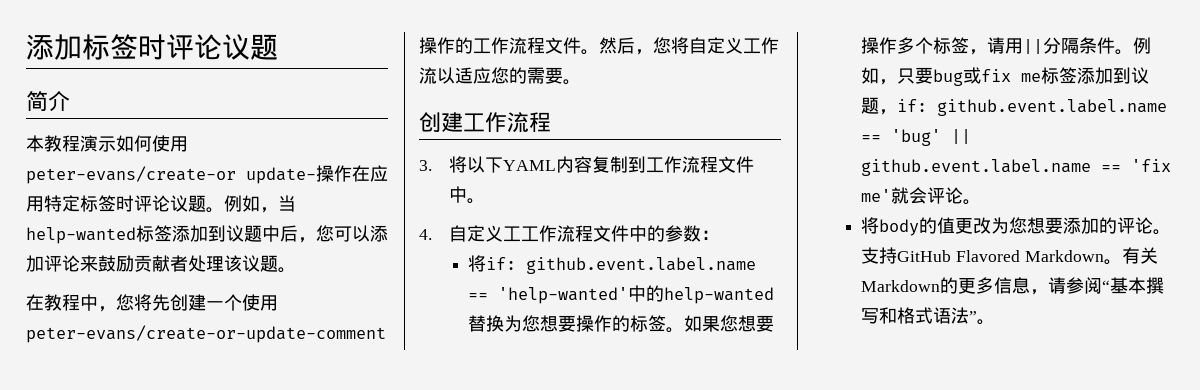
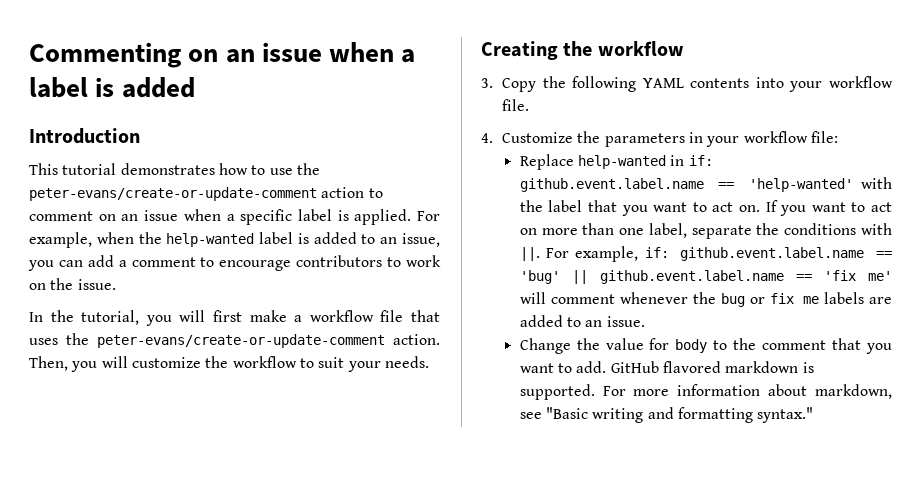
- 添加标签时评论议题
- 简介
- 本教程演示如何使用peter-evans/create-or update-操作在应用特定标签时评论议题。例如，当help-wanted标签添加到议题中后，您可以添加评论来鼓励贡献者处理该议题。
- 在教程中，您将先创建一个使用peter-evans/create-or-update-comment操作的工作流程文件。然后，您将自定义工作流以适应您的需要。
- 创建工作流程
- 3.将以下YAML内容复制到工作流程文件中。
- 4.自定义工工作流程文件中的参数：
- 将if: github.event.label.name == 'help-wanted'中的help-wanted替换为您想要操作的标签。如果您想要操作多个标签，请用||分隔条件。例如，只要bug或fix me标签添加到议题，if: github.event.label.name == 'bug' || github.event.label.name == 'fix me'就会评论。
- 将body的值更改为您想要添加的评论。支持GitHub Flavored Markdown。有关Markdown的更多信息，请参阅“基本撰写和格式语法”。
+ Commenting on an issue when a label is added
+ Introduction
+ This tutorial demonstrates how to use the peter-evans/create-or-update-comment action to comment on an issue when a specific label is applied. For example, when the help-wanted label is added to an issue, you can add a comment to encourage contributors to work on the issue.
+ In the tutorial, you will first make a workflow file that uses the peter-evans/create-or-update-comment action. Then, you will customize the workflow to suit your needs.
+ Creating the workflow
+ 3. Copy the following YAML contents into your workflow file.
+ 4. Customize the parameters in your workflow file:
+ Replace help-wanted in if: github.event.label.name == 'help-wanted' with the label that you want to act on. If you want to act on more than one label, separate the conditions with ||. For example, if: github.event.label.name == 'bug' || github.event.label.name == 'fix me' will comment whenever the bug or fix me labels are added to an issue.
+ Change the value for body to the comment that you want to add. GitHub flavored markdown is supported. For more information about markdown, see "Basic writing and formatting syntax."

